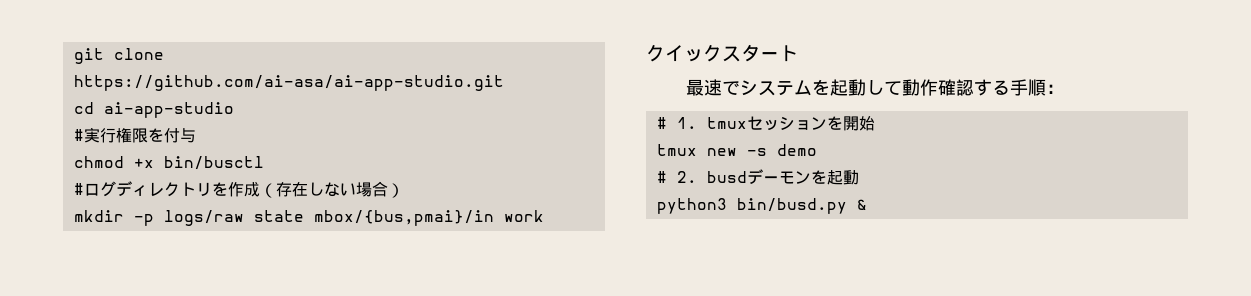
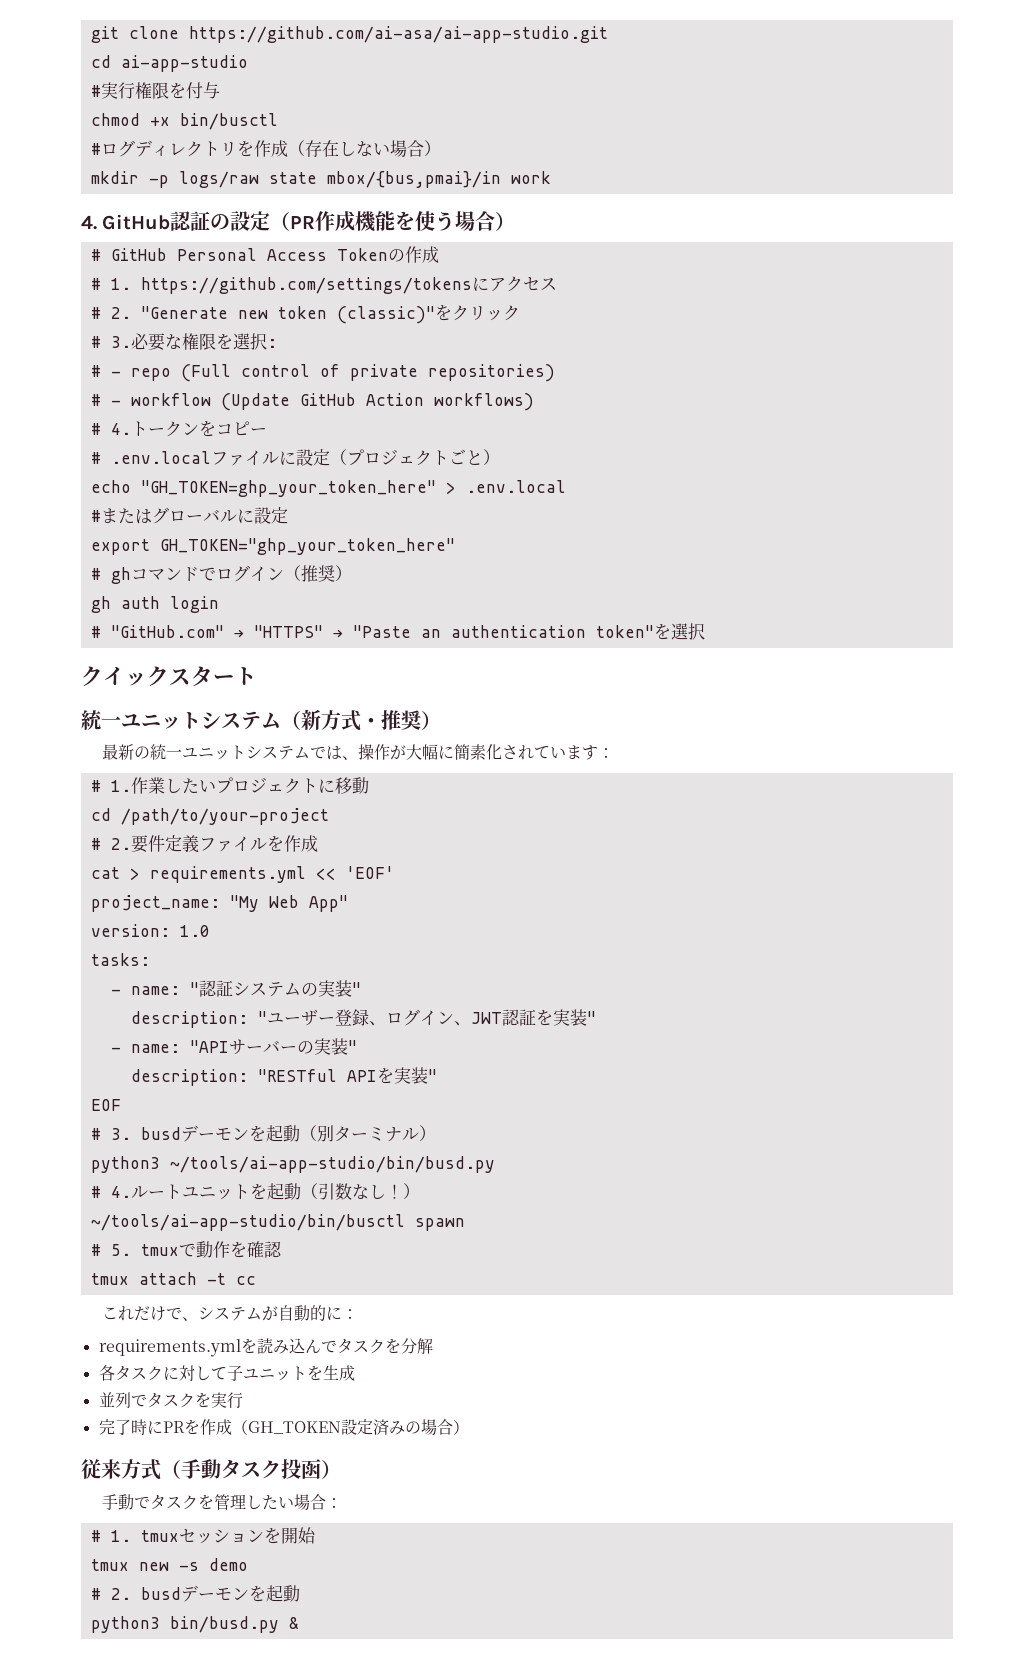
+ 4. GitHub認証の設定（PR作成機能を使う場合）
+ # GitHub Personal Access Tokenの作成
+ # 1. https://github.com/settings/tokensにアクセス
+ # 2. "Generate new token (classic)"をクリック
+ # 3.必要な権限を選択:
+ # - repo (Full control of private repositories)
+ # - workflow (Update GitHub Action workflows)
+ # 4.トークンをコピー
+ # .env.localファイルに設定（プロジェクトごと）
+ echo "GH_TOKEN=ghp_your_token_here" > .env.local
+ #またはグローバルに設定
+ export GH_TOKEN="ghp_your_token_here"
+ # ghコマンドでログイン（推奨）
+ gh auth login
+ # "GitHub.com" → "HTTPS" → "Paste an authentication token"を選択
  クイックスタート
- 最速でシステムを起動して動作確認する手順：
+ 統一ユニットシステム（新方式・推奨）
+ 最新の統一ユニットシステムでは、操作が大幅に簡素化されています：
+ # 1.作業したいプロジェクトに移動
+ cd /path/to/your-project
+ # 2.要件定義ファイルを作成
+ cat > requirements.yml << 'EOF'
+ project_name: "My Web App"
+ version: 1.0
+ tasks:
+ - name: "認証システムの実装"
+ description: "ユーザー登録、ログイン、JWT認証を実装"
+ - name: "APIサーバーの実装"
+ description: "RESTful APIを実装"
+ EOF
+ # 3. busdデーモンを起動（別ターミナル）
+ python3 ~/tools/ai-app-studio/bin/busd.py
+ # 4.ルートユニットを起動（引数なし！）
+ ~/tools/ai-app-studio/bin/busctl spawn
+ # 5. tmuxで動作を確認
+ tmux attach -t cc
+ これだけで、システムが自動的に：
+ requirements.ymlを読み込んでタスクを分解
+ 各タスクに対して子ユニットを生成
+ 並列でタスクを実行
+ 完了時にPRを作成（GH_TOKEN設定済みの場合）
+ 従来方式（手動タスク投函）
+ 手動でタスクを管理したい場合：

